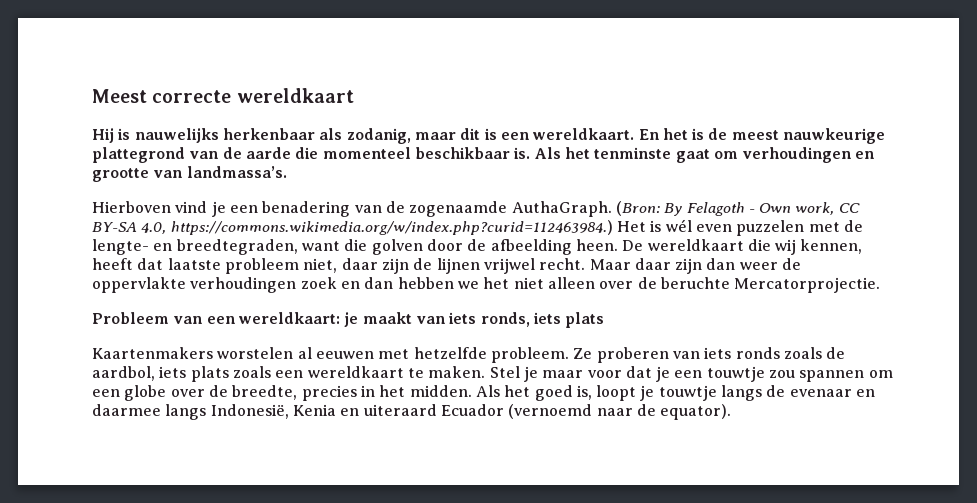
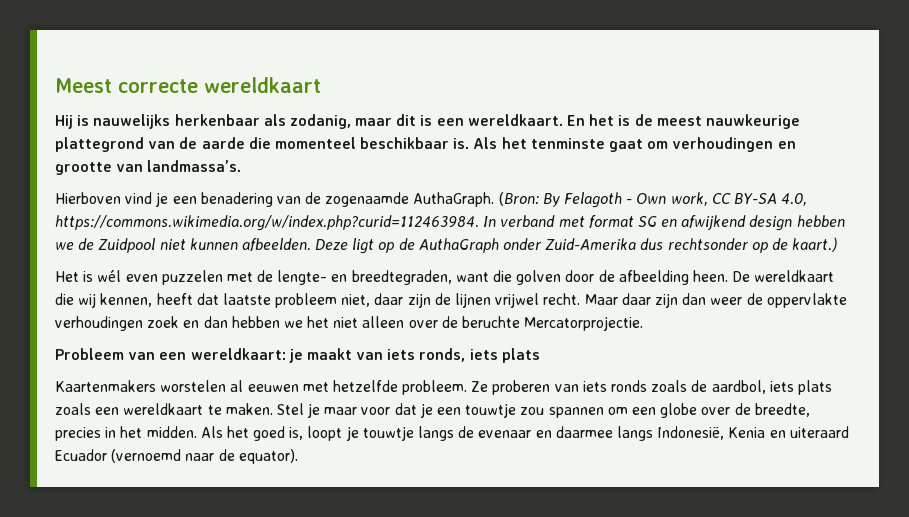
- (Bron: By Felagoth - Own work, CC BY-SA 4.0, https://commons.wikimedia.org/w/index.php?curid=112463984.) Het is wél even puzzelen met de lengte- en breedtegraden, want die golven door de afbeelding heen.
+ (Bron: By Felagoth - Own work, CC BY-SA 4.0, https://commons.wikimedia.org/w/index.php?curid=112463984. In verband met format SG en afwijkend design hebben we de Zuidpool niet kunnen afbeelden. Deze ligt op de AuthaGraph onder Zuid-Amerika dus rechtsonder op de kaart.)
+ Het is wél even puzzelen met de lengte- en breedtegraden, want die golven door de afbeelding heen.

